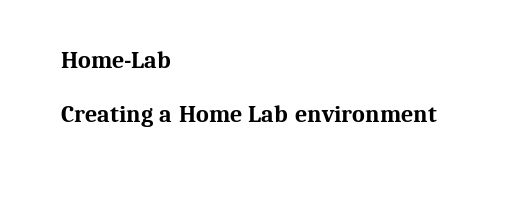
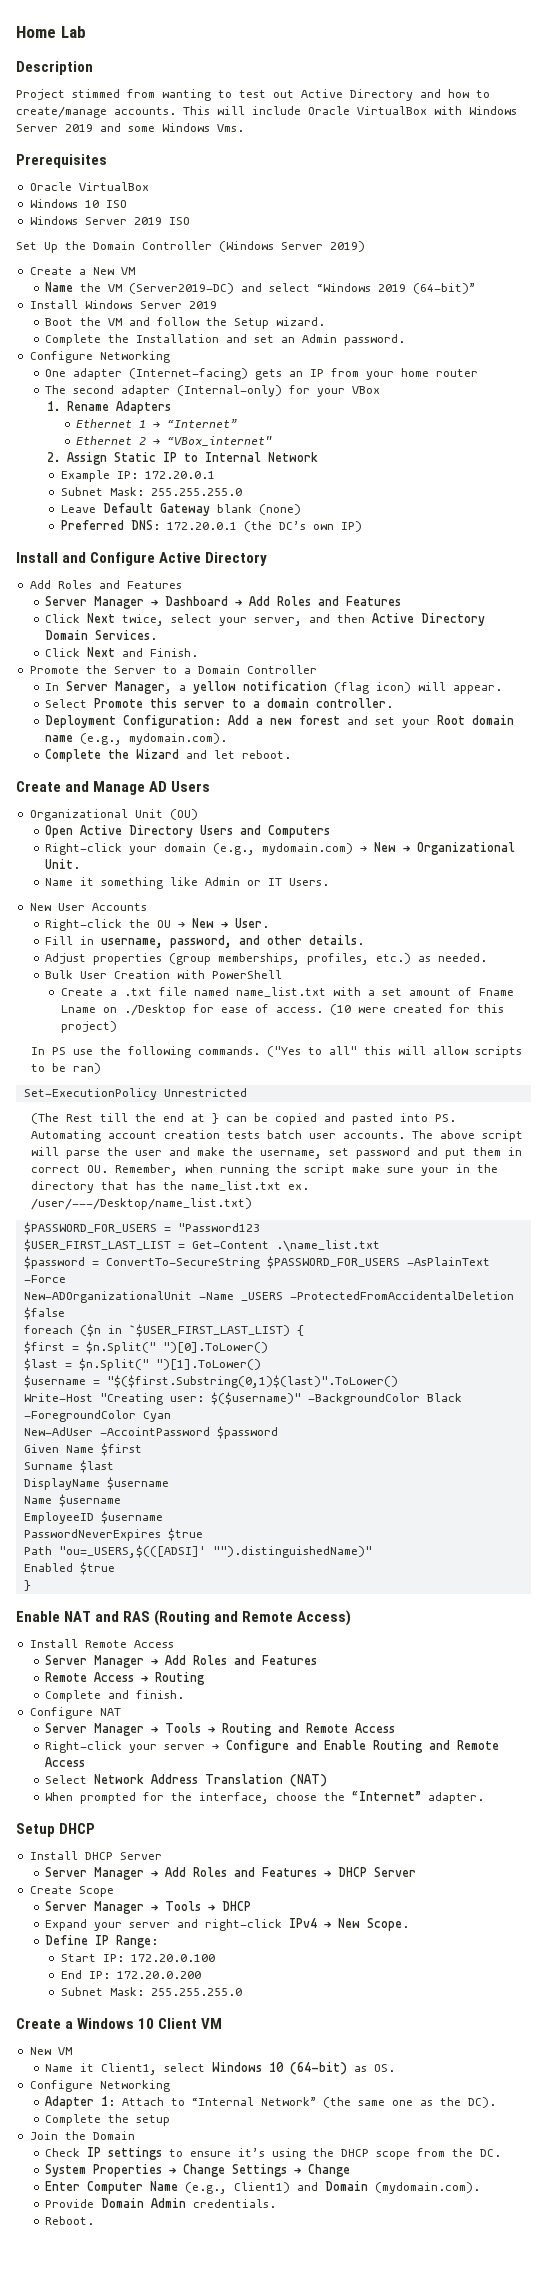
- Home-Lab
- Creating a Home Lab environment
+ Home Lab
+ Description
+ Project stimmed from wanting to test out Active Directory and how to create/manage accounts. This will include Oracle VirtualBox with Windows Server 2019 and some Windows Vms.
+ Prerequisites
+ Oracle VirtualBox
+ Windows 10 ISO
+ Windows Server 2019 ISO
+ Set Up the Domain Controller (Windows Server 2019)
+ Create a New VM
+ Name the VM (Server2019-DC) and select “Windows 2019 (64-bit)”
+ Install Windows Server 2019
+ Boot the VM and follow the Setup wizard.
+ Complete the Installation and set an Admin password.
+ Configure Networking
+ One adapter (Internet-facing) gets an IP from your home router
+ The second adapter (Internal-only) for your VBox
+ 1. Rename Adapters
+ Ethernet 1 → “Internet”
+ Ethernet 2 → “VBox_internet"
+ 2. Assign Static IP to Internal Network
+ Example IP: 172.20.0.1
+ Subnet Mask: 255.255.255.0
+ Leave Default Gateway blank (none)
+ Preferred DNS: 172.20.0.1 (the DC’s own IP)
+ Install and Configure Active Directory
+ Add Roles and Features
+ Server Manager → Dashboard → Add Roles and Features
+ Click Next twice, select your server, and then Active Directory Domain Services.
+ Click Next and Finish.
+ Promote the Server to a Domain Controller
+ In Server Manager, a yellow notification (flag icon) will appear.
+ Select Promote this server to a domain controller.
+ Deployment Configuration: Add a new forest and set your Root domain name (e.g., mydomain.com).
+ Complete the Wizard and let reboot.
+ Create and Manage AD Users
+ Organizational Unit (OU)
+ Open Active Directory Users and Computers
+ Right-click your domain (e.g., mydomain.com) → New → Organizational Unit.
+ Name it something like Admin or IT Users.
+ New User Accounts
+ Right-click the OU → New → User.
+ Fill in username, password, and other details.
+ Adjust properties (group memberships, profiles, etc.) as needed.
+ Bulk User Creation with PowerShell
+ Create a .txt file named name_list.txt with a set amount of Fname Lname on ./Desktop for ease of access. (10 were created for this project)
+ In PS use the following commands. ("Yes to all" this will allow scripts to be ran)
+ Set-ExecutionPolicy Unrestricted
+ (The Rest till the end at } can be copied and pasted into PS. Automating account creation tests batch user accounts. The above script will parse the user and make the username, set password and put them in correct OU. Remember, when running the script make sure your in the directory that has the name_list.txt ex. /user/---/Desktop/name_list.txt)
+ $PASSWORD_FOR_USERS = "Password123
+ $USER_FIRST_LAST_LIST = Get-Content .\name_list.txt
+ $password = ConvertTo-SecureString $PASSWORD_FOR_USERS -AsPlainText -Force
+ New-ADOrganizationalUnit -Name _USERS -ProtectedFromAccidentalDeletion $false
+ foreach ($n in `$USER_FIRST_LAST_LIST) {
+ $first = $n.Split(" ")[0].ToLower()
+ $last = $n.Split(" ")[1].ToLower()
+ $username = "$($first.Substring(0,1)$(last)".ToLower()
+ Write-Host "Creating user: $($username)" -BackgroundColor Black -ForegroundColor Cyan
+ New-AdUser -AccointPassword $password
+ Given Name $first
+ Surname $last
+ DisplayName $username
+ Name $username
+ EmployeeID $username
+ PasswordNeverExpires $true
+ Path "ou=_USERS,$(([ADSI]' "").distinguishedName)"
+ Enabled $true
+ }
+ Enable NAT and RAS (Routing and Remote Access)
+ Install Remote Access
+ Server Manager → Add Roles and Features
+ Remote Access → Routing
+ Complete and finish.
+ Configure NAT
+ Server Manager → Tools → Routing and Remote Access
+ Right-click your server → Configure and Enable Routing and Remote Access
+ Select Network Address Translation (NAT)
+ When prompted for the interface, choose the “Internet” adapter.
+ Setup DHCP
+ Install DHCP Server
+ Server Manager → Add Roles and Features → DHCP Server
+ Create Scope
+ Server Manager → Tools → DHCP
+ Expand your server and right-click IPv4 → New Scope.
+ Define IP Range:
+ Start IP: 172.20.0.100
+ End IP: 172.20.0.200
+ Subnet Mask: 255.255.255.0
+ Create a Windows 10 Client VM
+ New VM
+ Name it Client1, select Windows 10 (64-bit) as OS.
+ Configure Networking
+ Adapter 1: Attach to “Internal Network” (the same one as the DC).
+ Complete the setup
+ Join the Domain
+ Check IP settings to ensure it’s using the DHCP scope from the DC.
+ System Properties → Change Settings → Change
+ Enter Computer Name (e.g., Client1) and Domain (mydomain.com).
+ Provide Domain Admin credentials.
+ Reboot.

